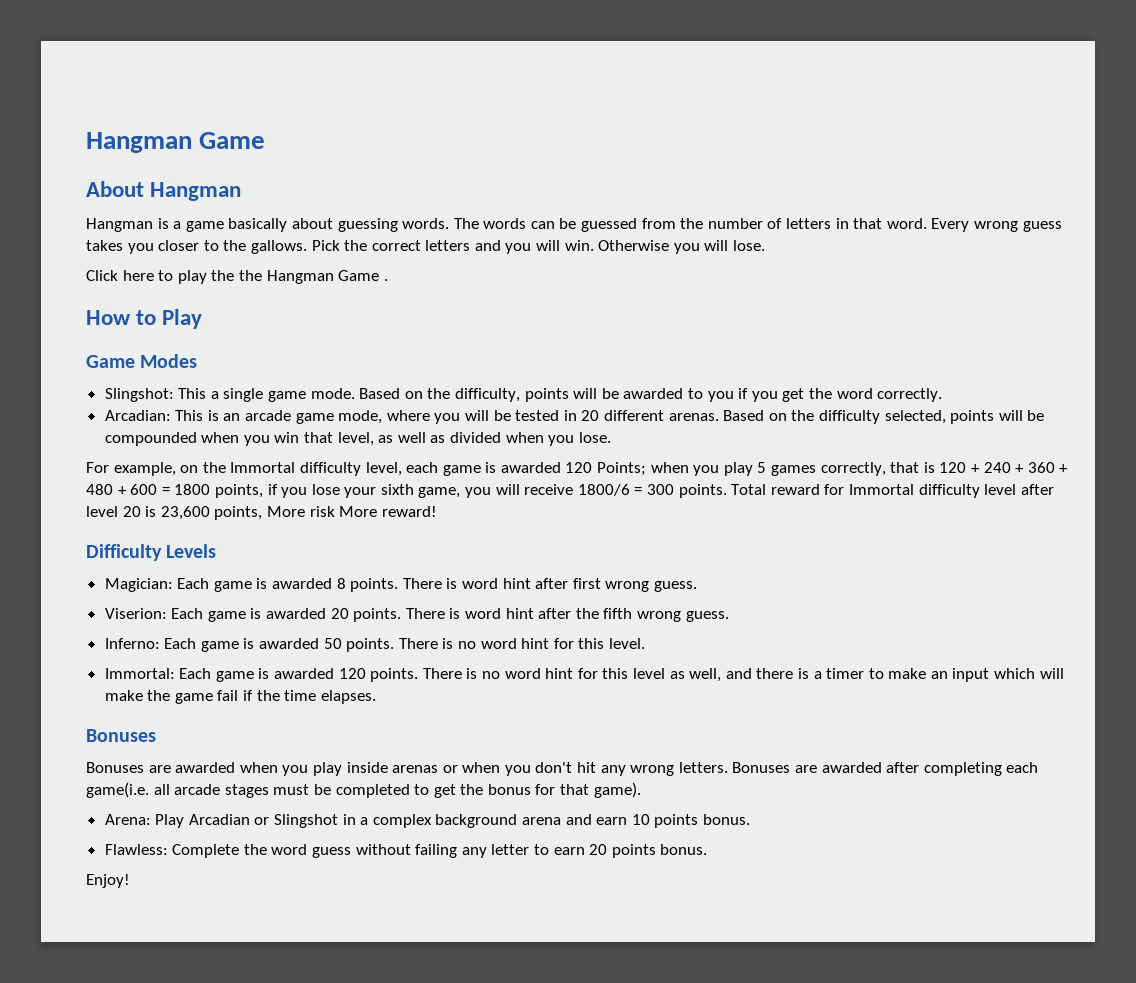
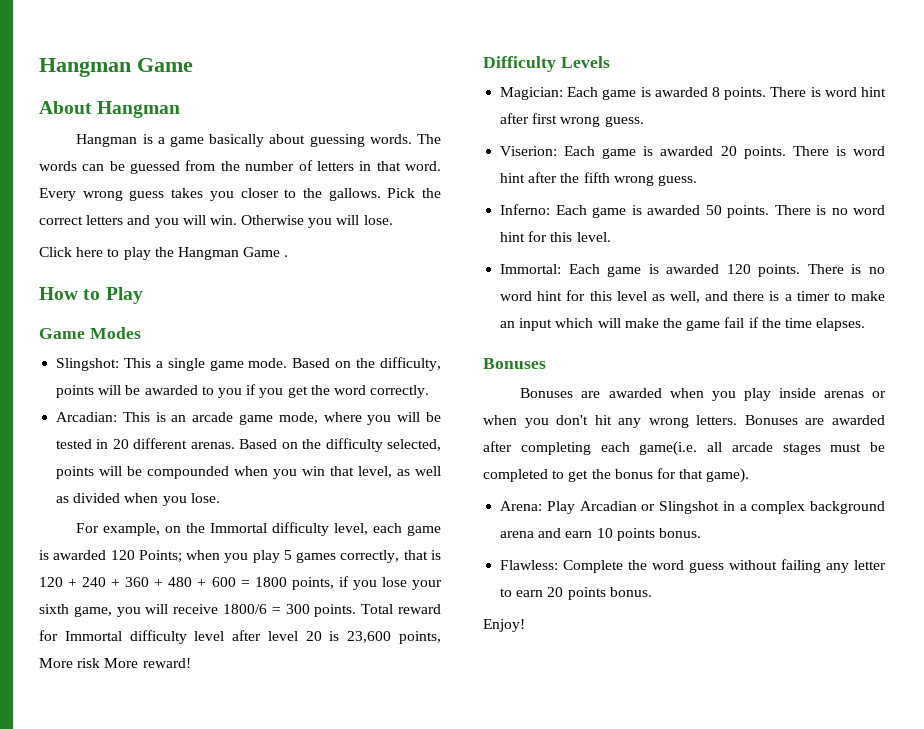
- Click here to play the the Hangman Game .
+ Click here to play the Hangman Game .

